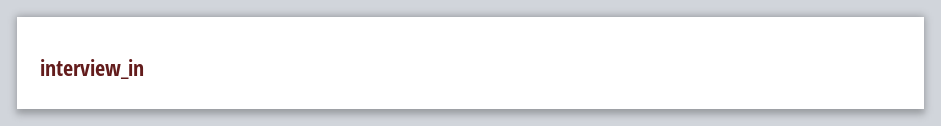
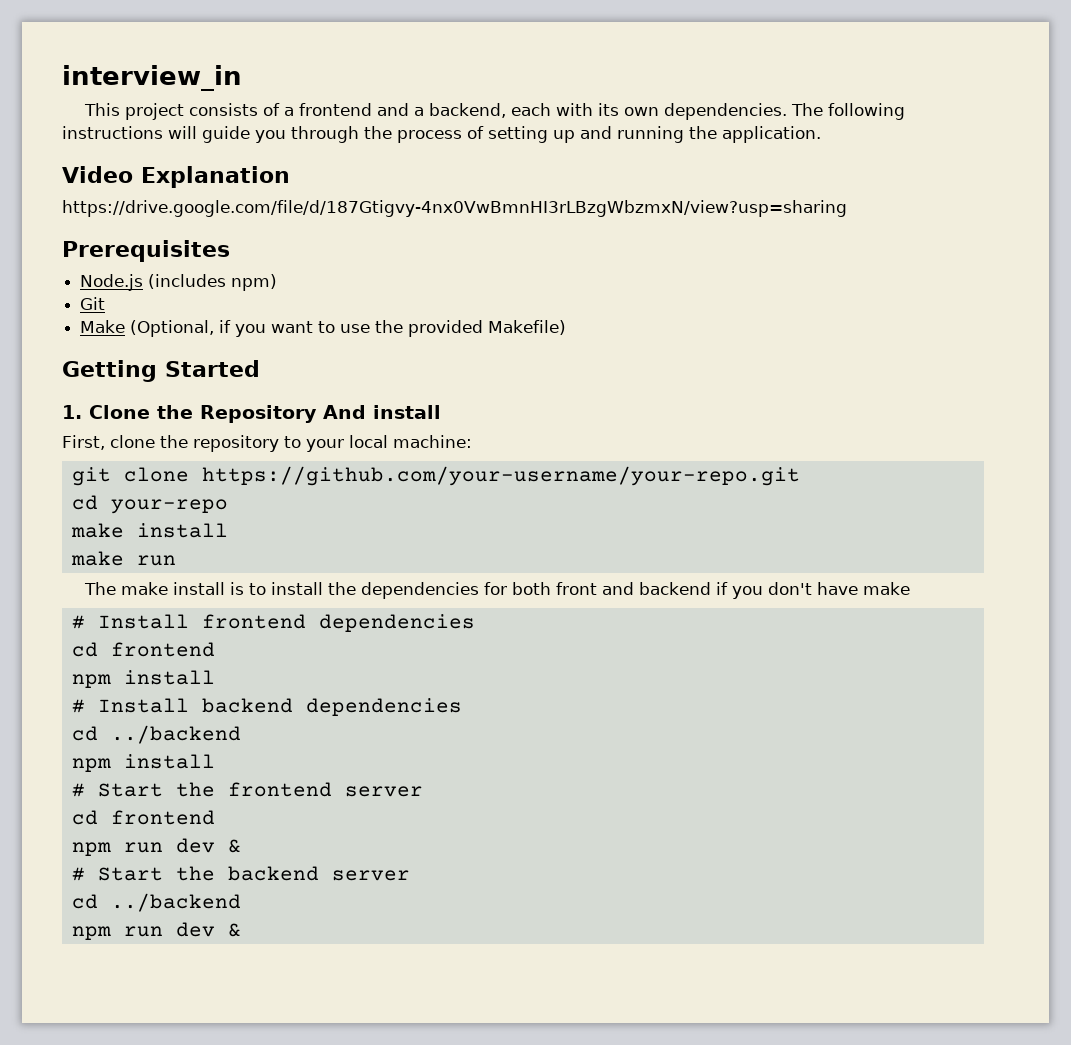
+ This project consists of a frontend and a backend, each with its own dependencies. The following instructions will guide you through the process of setting up and running the application.
+ Video Explanation
+ https://drive.google.com/file/d/187Gtigvy-4nx0VwBmnHI3rLBzgWbzmxN/view?usp=sharing
+ Prerequisites
+ Node.js (includes npm)
+ Git
+ Make (Optional, if you want to use the provided Makefile)
+ Getting Started
+ 1. Clone the Repository And install
+ First, clone the repository to your local machine:
+ git clone https://github.com/your-username/your-repo.git
+ cd your-repo
+ make install
+ make run
+ The make install is to install the dependencies for both front and backend if you don't have make
+ # Install frontend dependencies
+ cd frontend
+ npm install
+ # Install backend dependencies
+ cd ../backend
+ npm install
+ # Start the frontend server
+ cd frontend
+ npm run dev &
+ # Start the backend server
+ cd ../backend
+ npm run dev &

